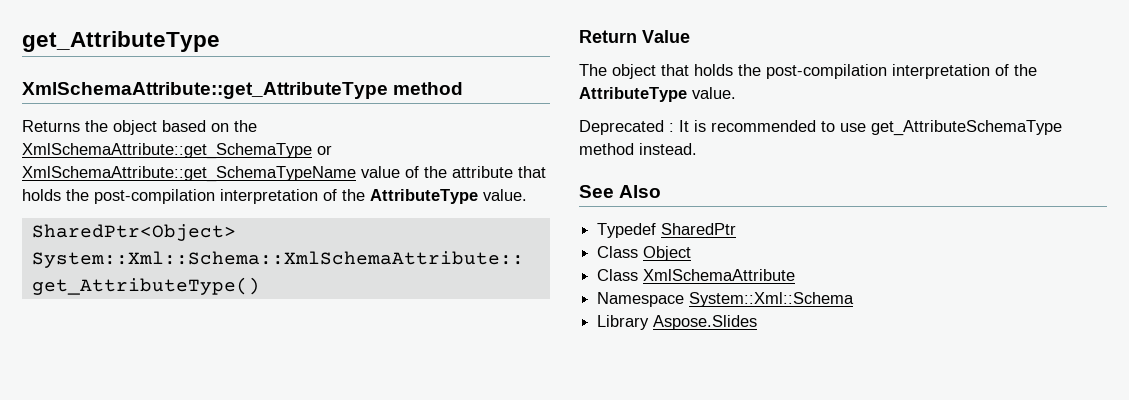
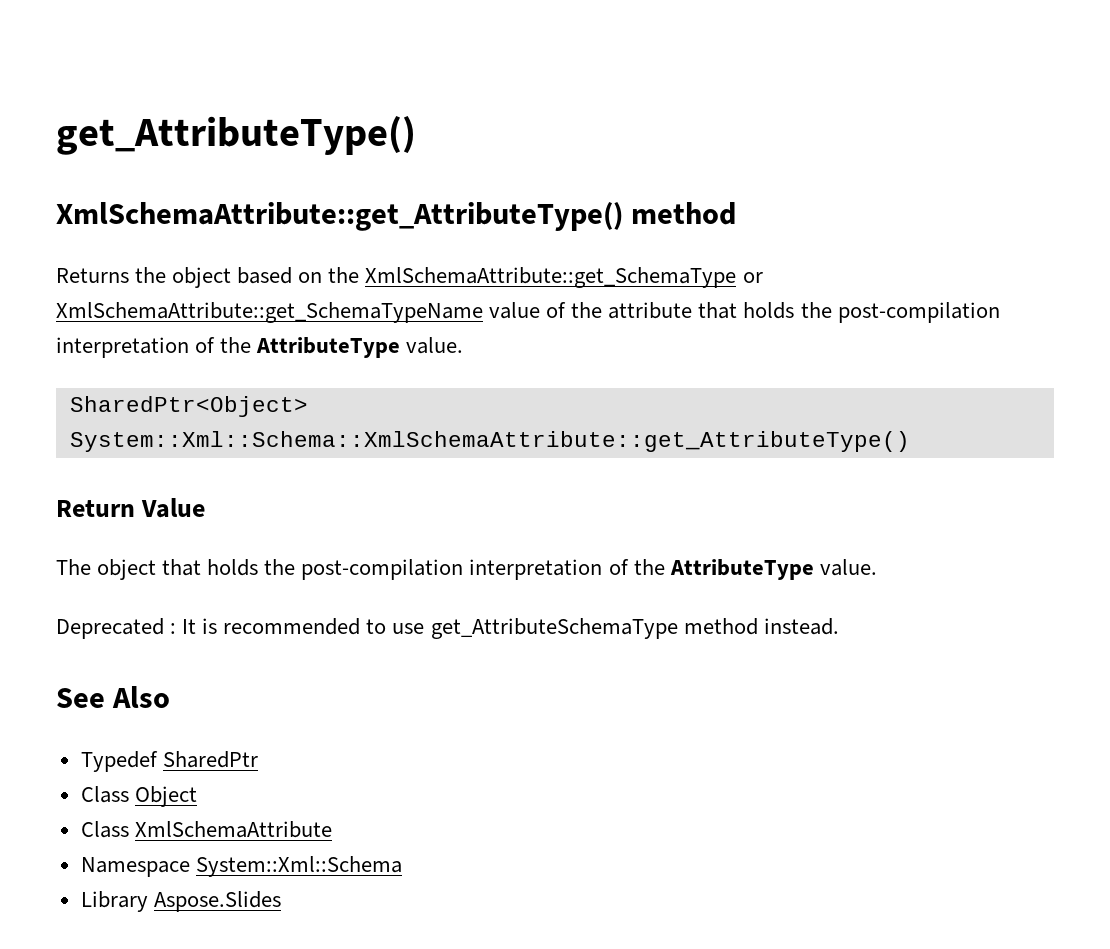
- get_AttributeType
- XmlSchemaAttribute::get_AttributeType method
+ get_AttributeType()
+ XmlSchemaAttribute::get_AttributeType() method

